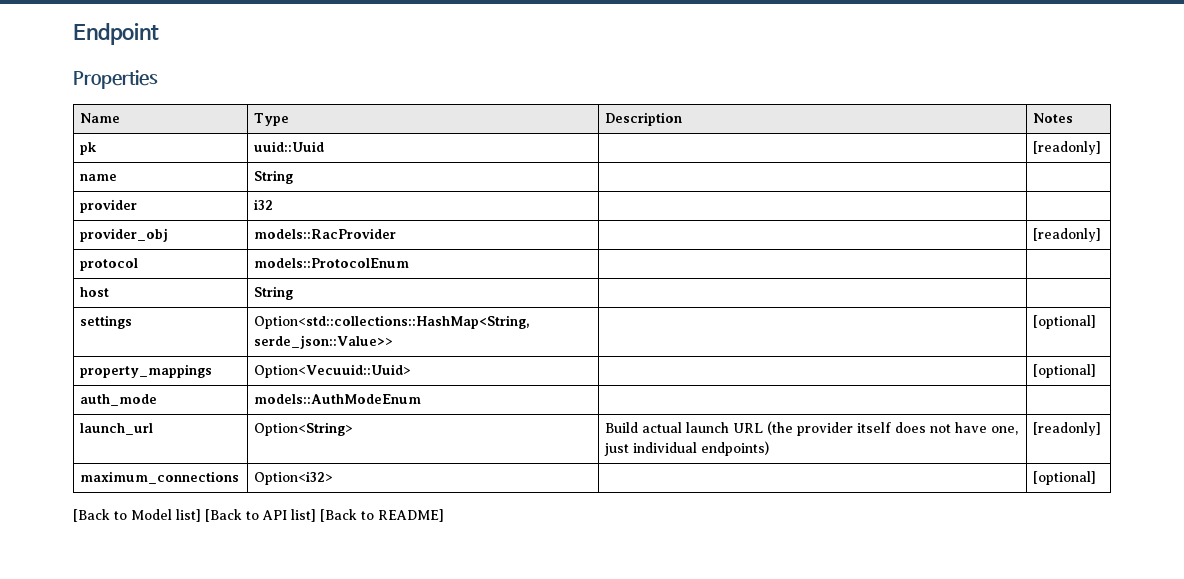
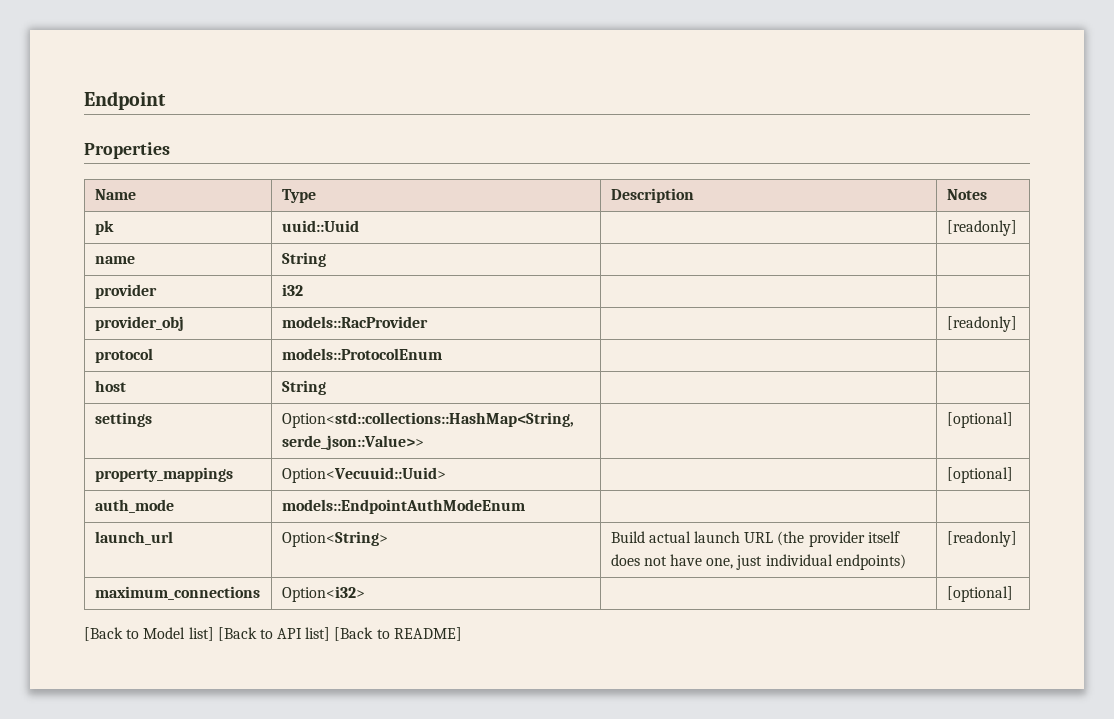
- auth_mode | models::AuthModeEnum | |
+ auth_mode | models::EndpointAuthModeEnum | |

